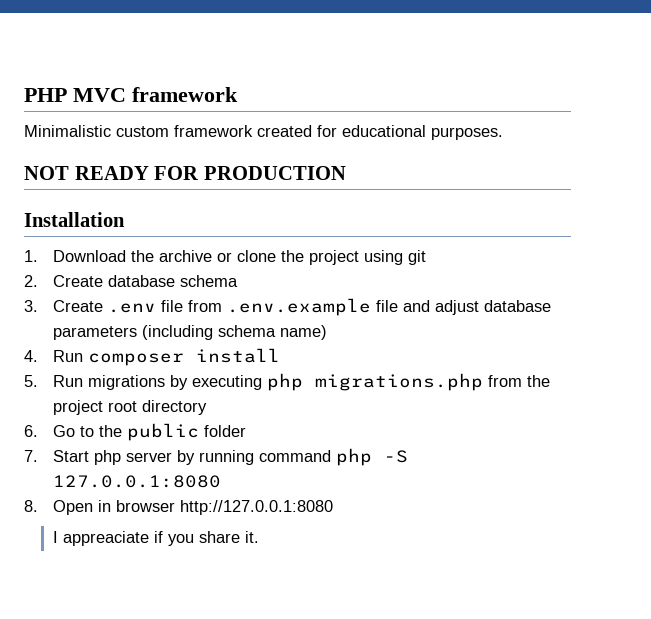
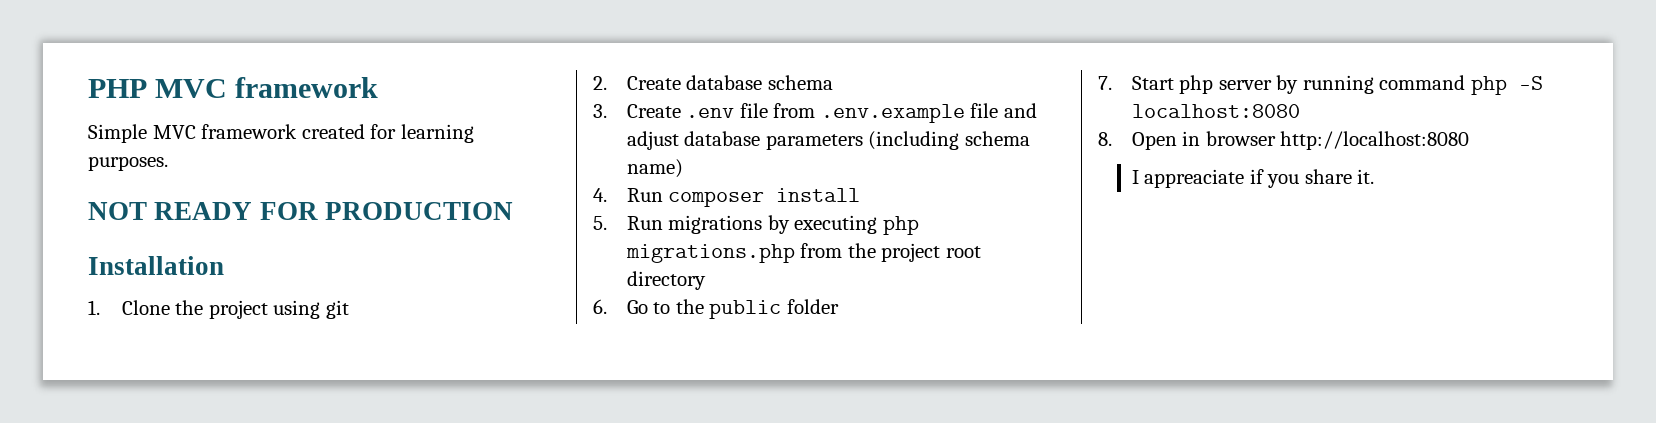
- Minimalistic custom framework created for educational purposes.
+ Simple MVC framework created for learning purposes.
- 1. Download the archive or clone the project using git
+ 1. Clone the project using git
- 7. Start php server by running command php -S 127.0.0.1:8080
+ 7. Start php server by running command php -S localhost:8080
- 8. Open in browser http://127.0.0.1:8080
+ 8. Open in browser http://localhost:8080

